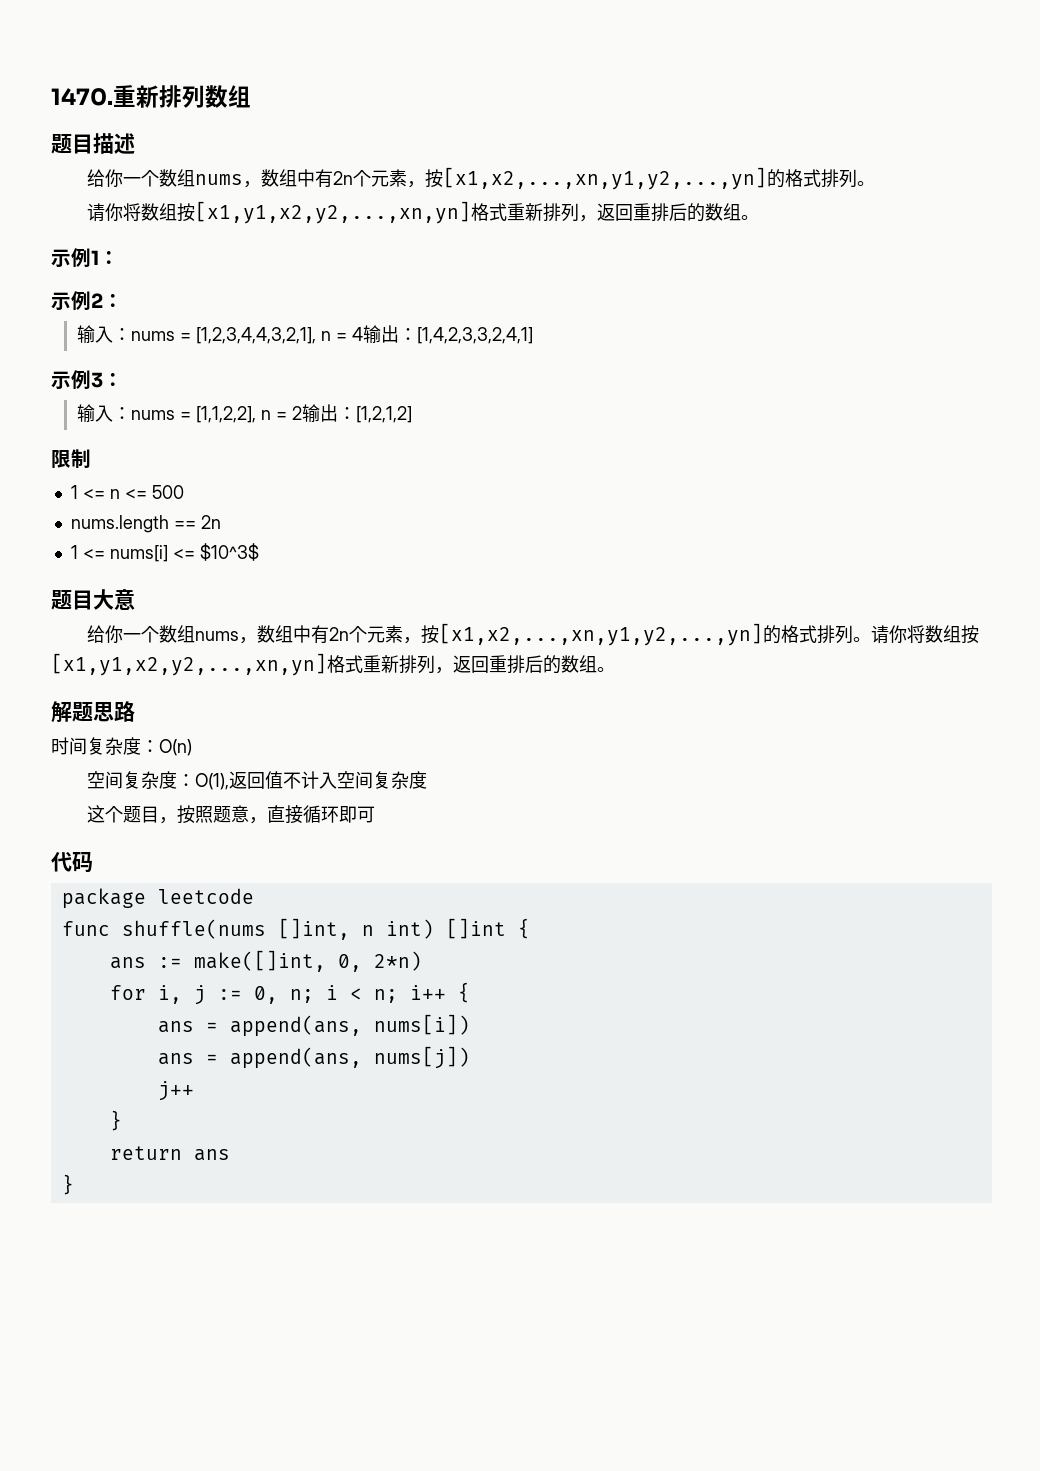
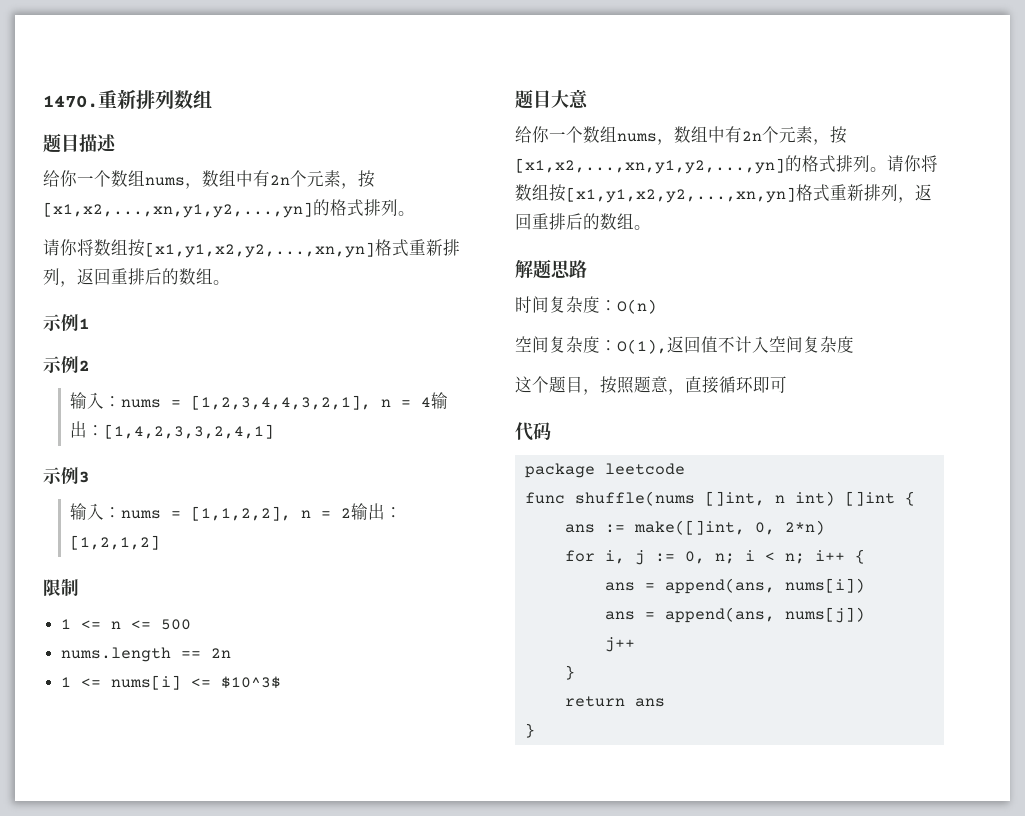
- 示例1：
+ 示例1
- 示例2：
+ 示例2
- 示例3：
+ 示例3

